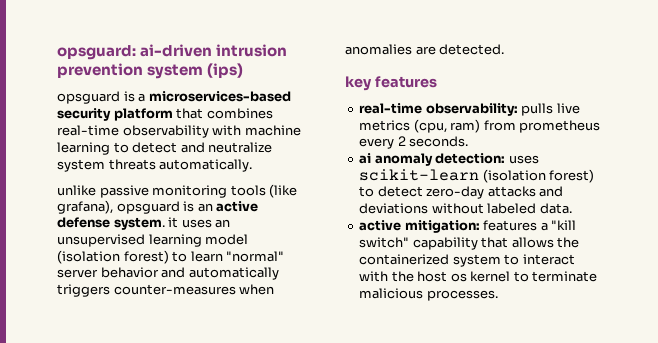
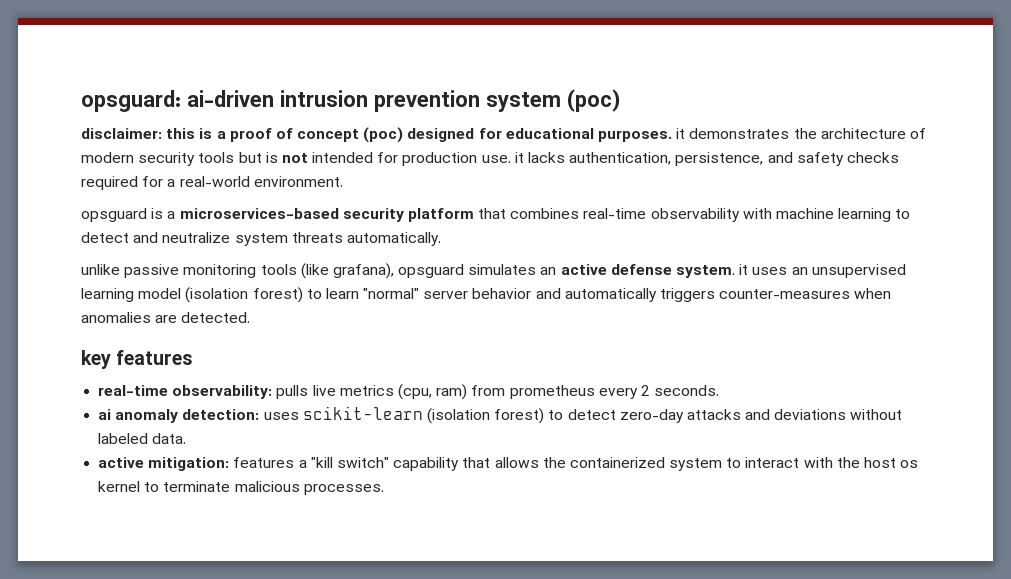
- opsguard: ai-driven intrusion prevention system (ips)
+ opsguard: ai-driven intrusion prevention system (poc)
+ disclaimer: this is a proof of concept (poc) designed for educational purposes. it demonstrates the architecture of modern security tools but is not intended for production use. it lacks authentication, persistence, and safety checks required for a real-world environment.
- unlike passive monitoring tools (like grafana), opsguard is an active defense system. it uses an unsupervised learning model (isolation forest) to learn "normal" server behavior and automatically triggers counter-measures when anomalies are detected.
+ unlike passive monitoring tools (like grafana), opsguard simulates an active defense system. it uses an unsupervised learning model (isolation forest) to learn "normal" server behavior and automatically triggers counter-measures when anomalies are detected.

